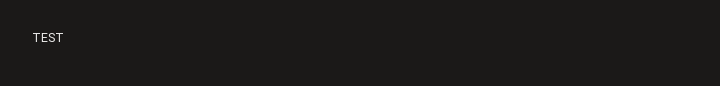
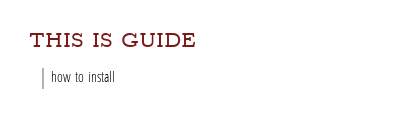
- TEST
+ THIS IS GUIDE
+ how to install

